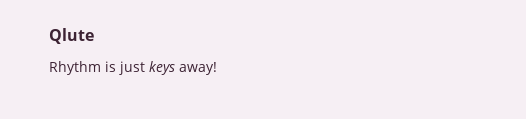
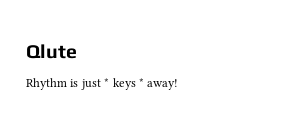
- Rhythm is just keys away!
+ Rhythm is just * keys * away!

